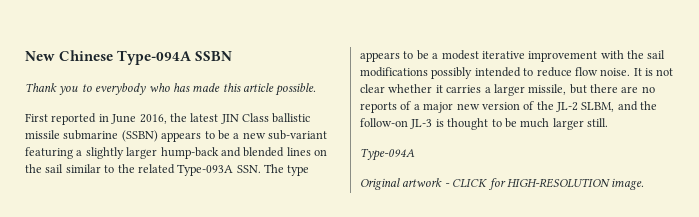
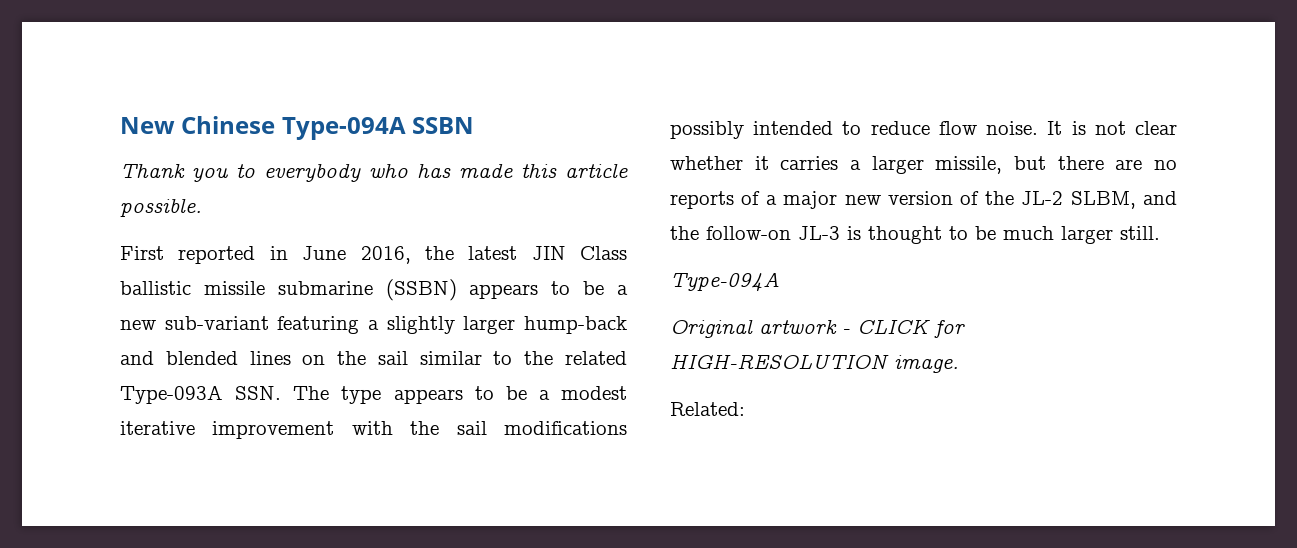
+ Related:

